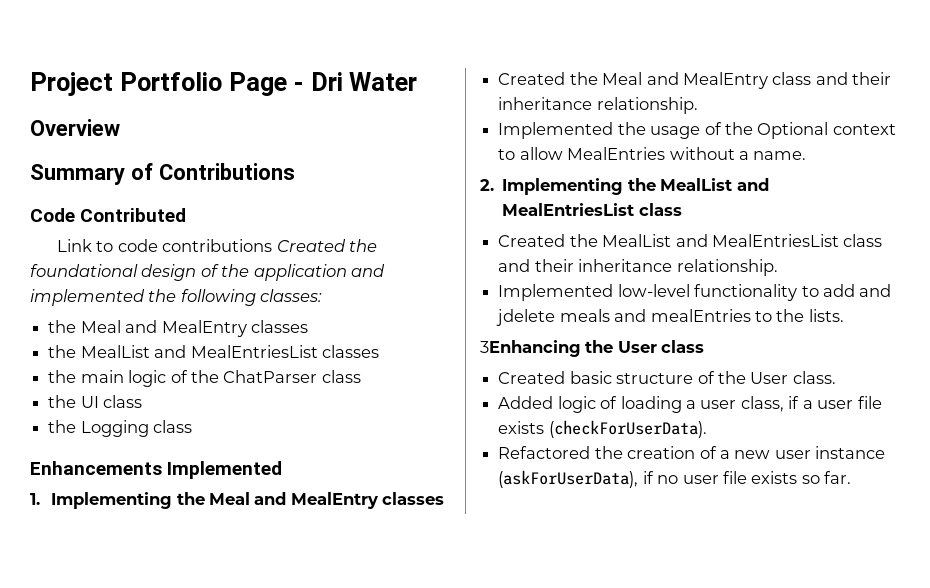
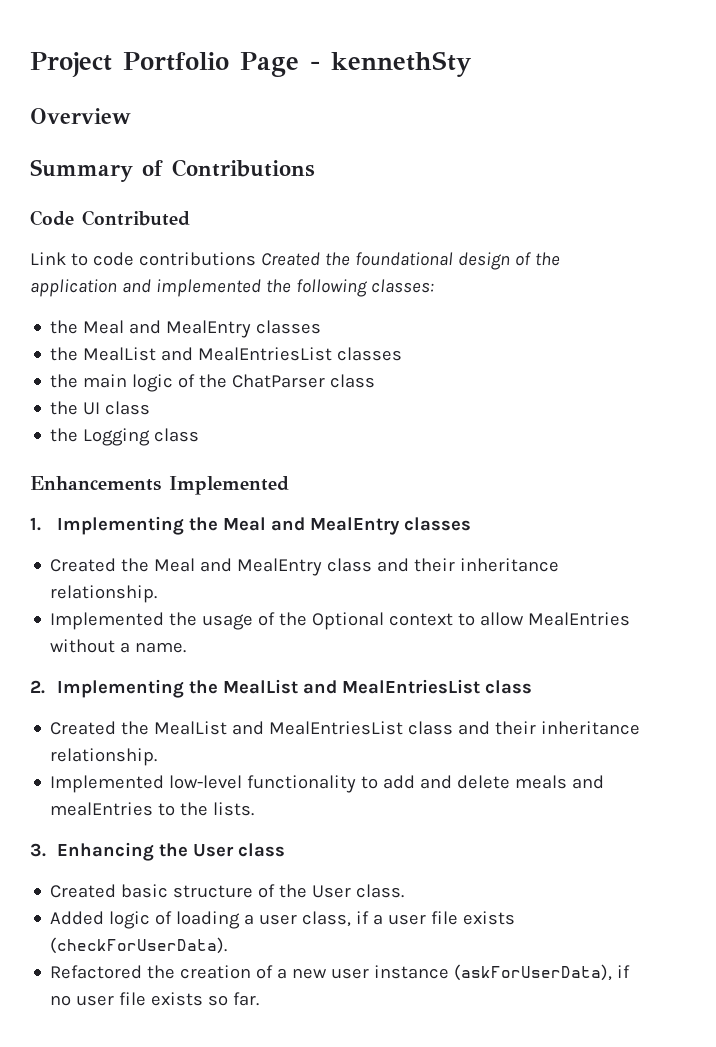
- Project Portfolio Page - Dri Water
+ Project Portfolio Page - kennethSty
- Implemented low-level functionality to add and jdelete meals and mealEntries to the lists.
+ Implemented low-level functionality to add and delete meals and mealEntries to the lists.
- 3Enhancing the User class
+ 3. Enhancing the User class

